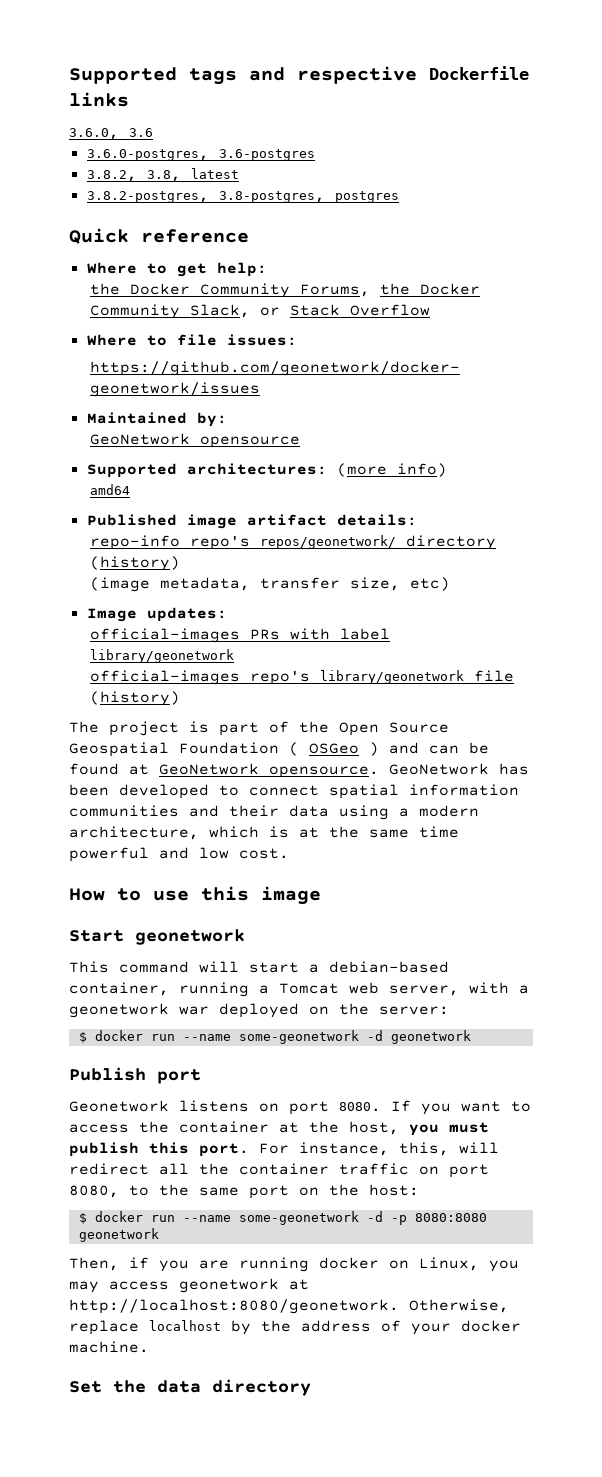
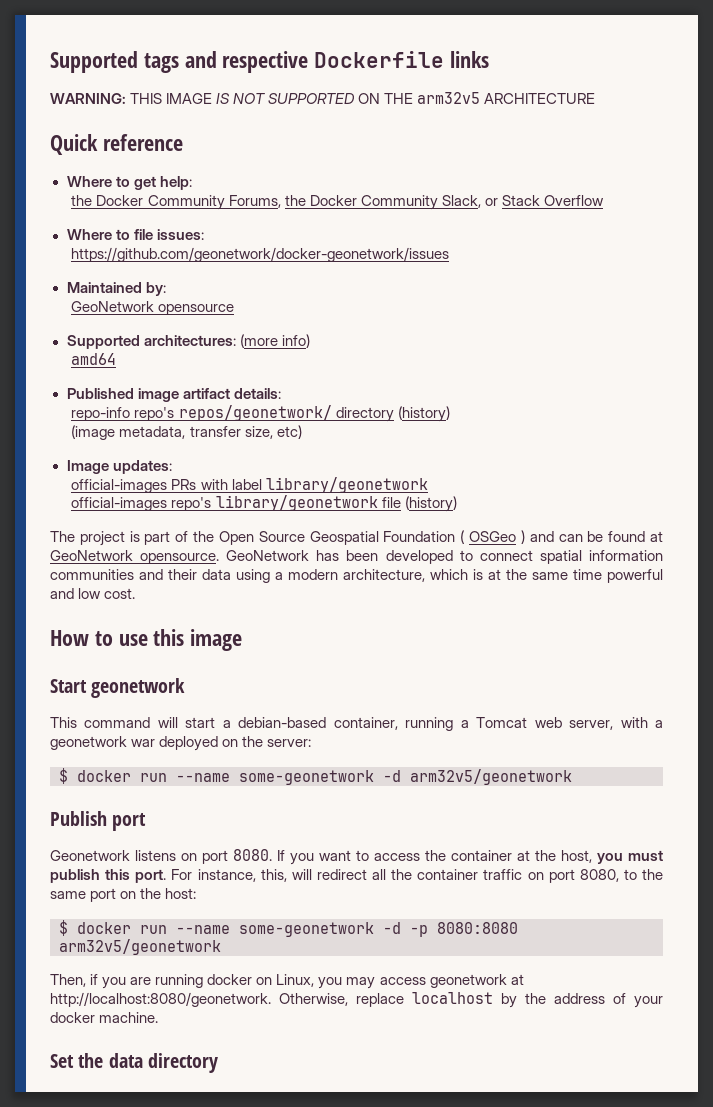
- 3.6.0, 3.6
- 3.6.0-postgres, 3.6-postgres
- 3.8.2, 3.8, latest
- 3.8.2-postgres, 3.8-postgres, postgres
+ WARNING: THIS IMAGE IS NOT SUPPORTED ON THE arm32v5 ARCHITECTURE
- $ docker run --name some-geonetwork -d geonetwork
+ $ docker run --name some-geonetwork -d arm32v5/geonetwork
- $ docker run --name some-geonetwork -d -p 8080:8080 geonetwork
+ $ docker run --name some-geonetwork -d -p 8080:8080 arm32v5/geonetwork

